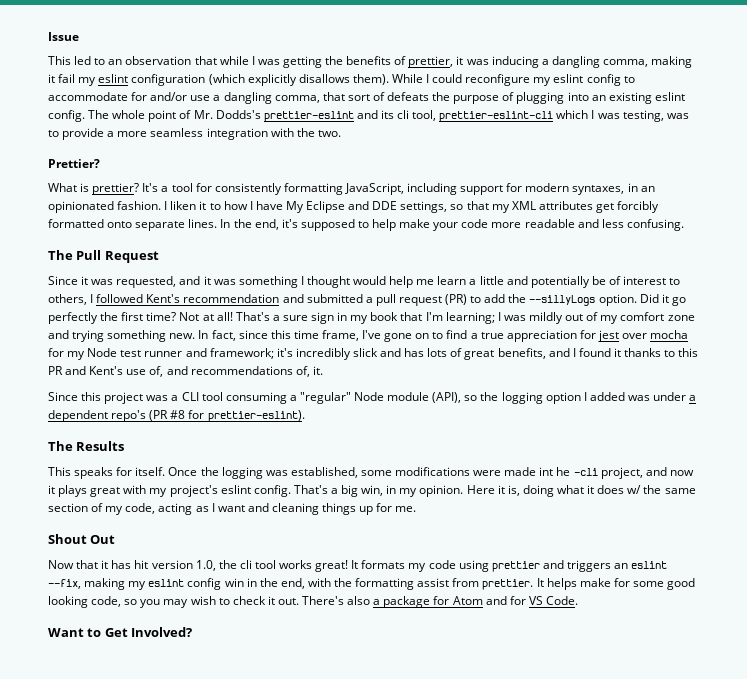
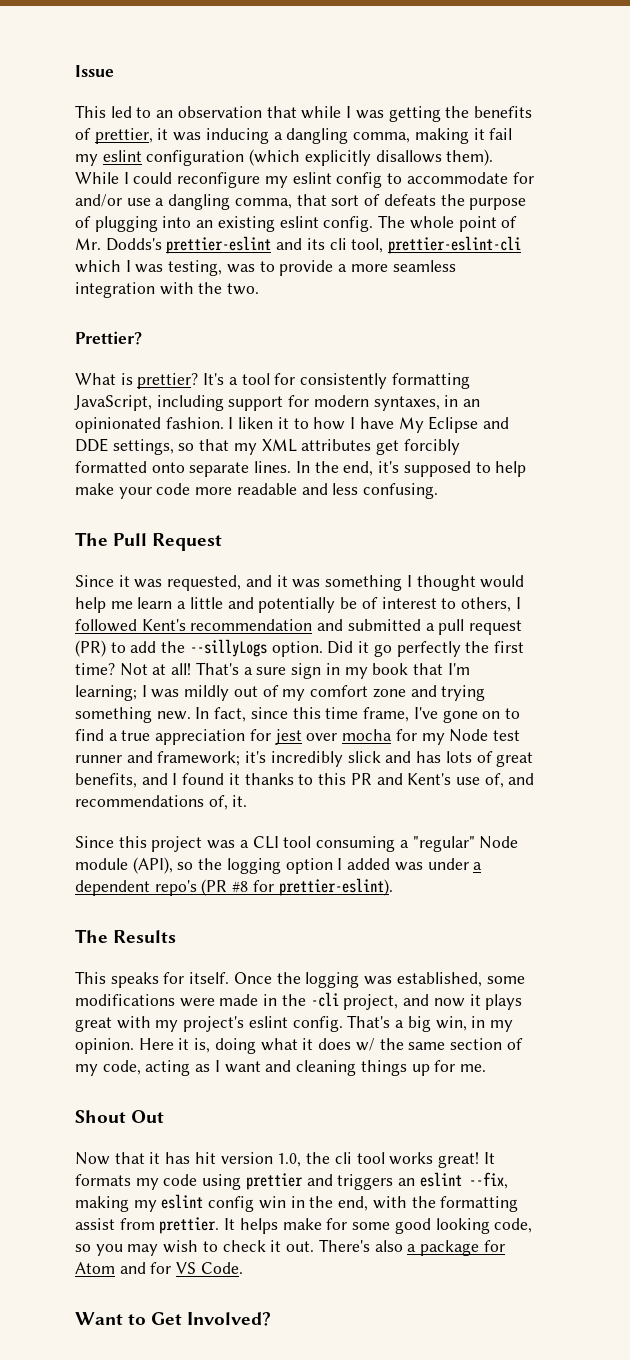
- Once the logging was established, some modifications were made int he -cli project, and now it plays great with my project's eslint config.
+ Once the logging was established, some modifications were made in the -cli project, and now it plays great with my project's eslint config.

